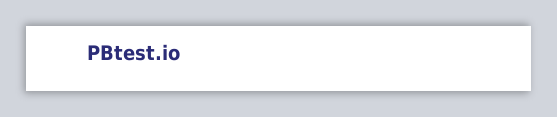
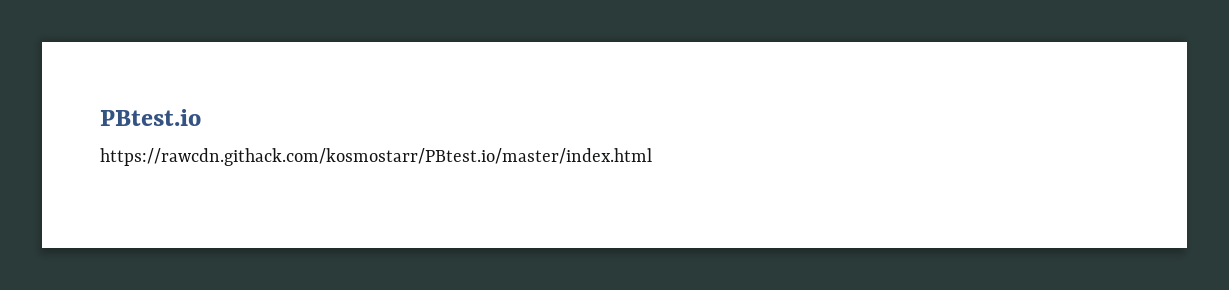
+ https://rawcdn.githack.com/kosmostarr/PBtest.io/master/index.html

